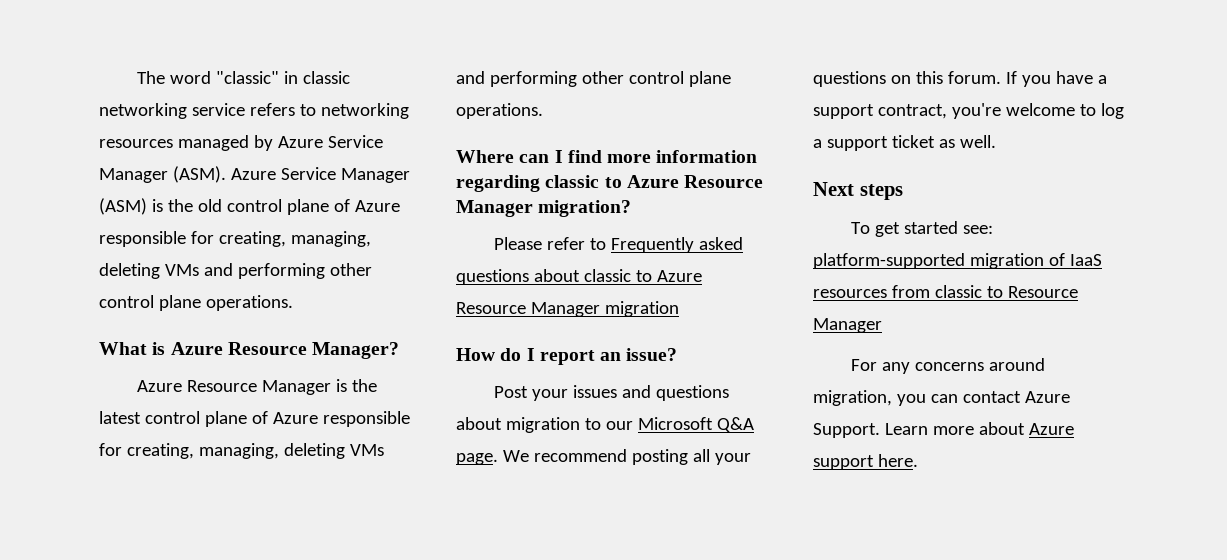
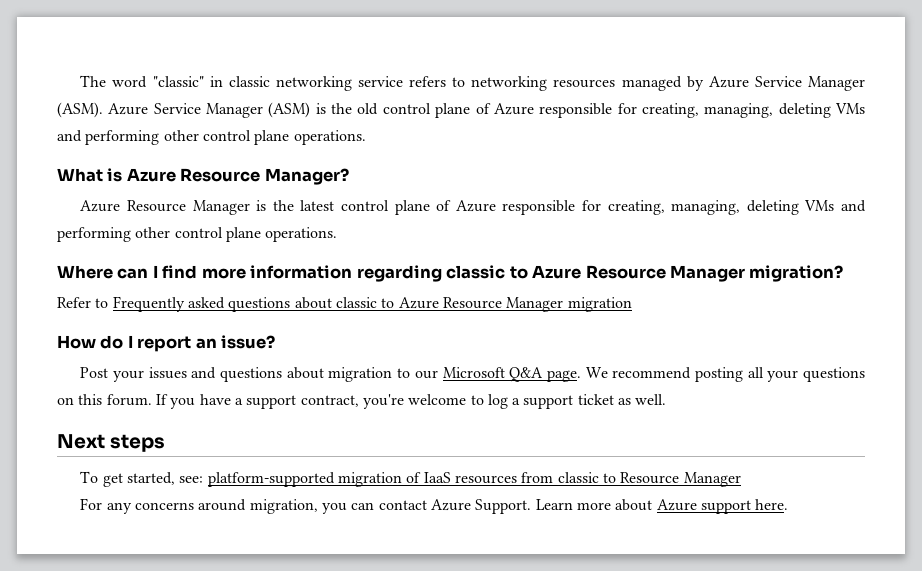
- Please refer to Frequently asked questions about classic to Azure Resource Manager migration
+ Refer to Frequently asked questions about classic to Azure Resource Manager migration
- To get started see: platform-supported migration of IaaS resources from classic to Resource Manager
+ To get started, see: platform-supported migration of IaaS resources from classic to Resource Manager

